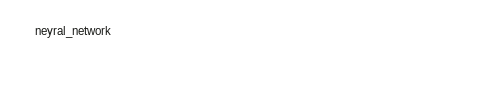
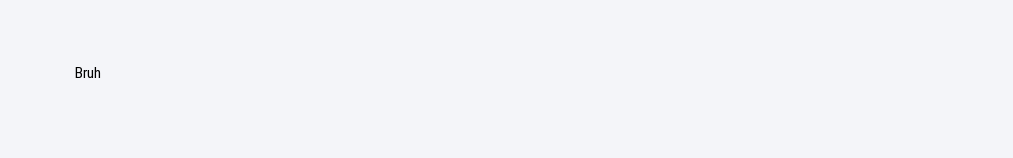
- neyral_network
+ Bruh

